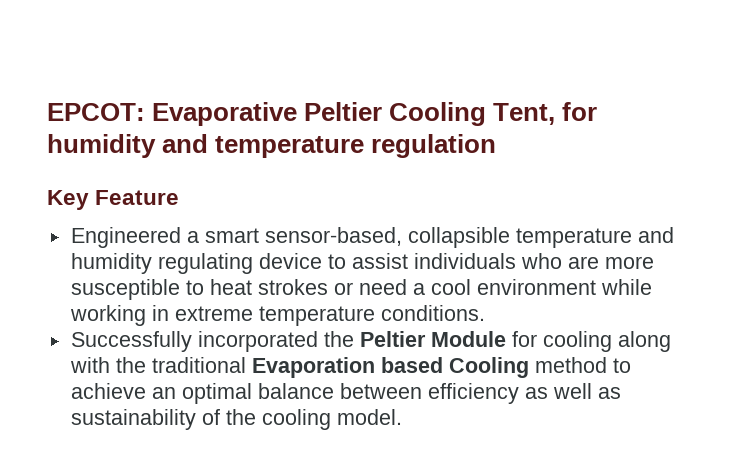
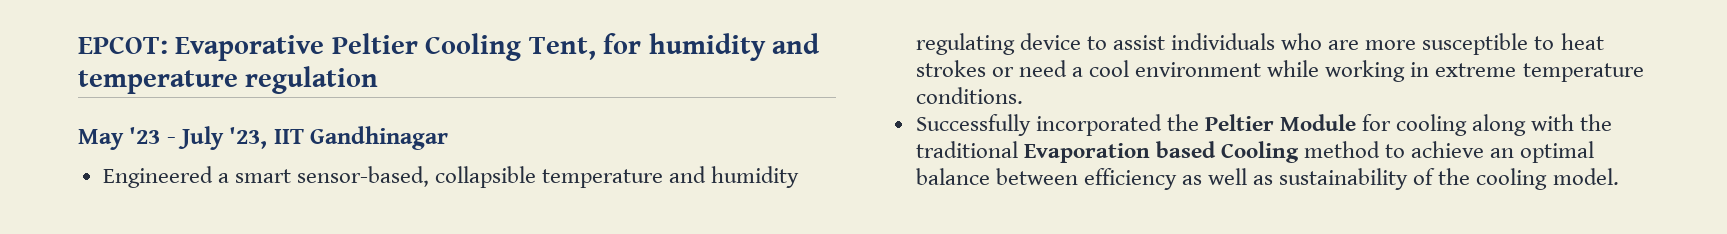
- Key Feature
+ May '23 - July '23, IIT Gandhinagar

